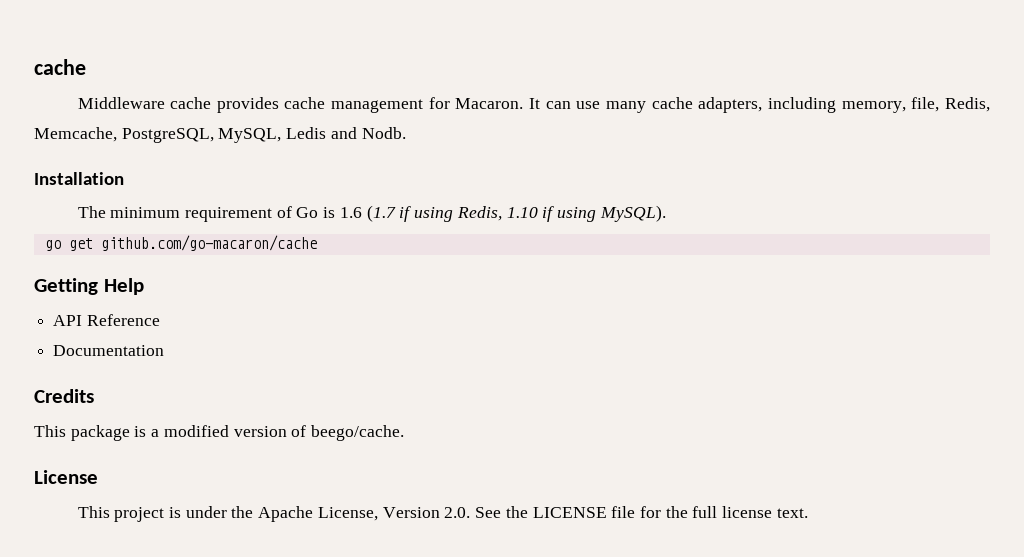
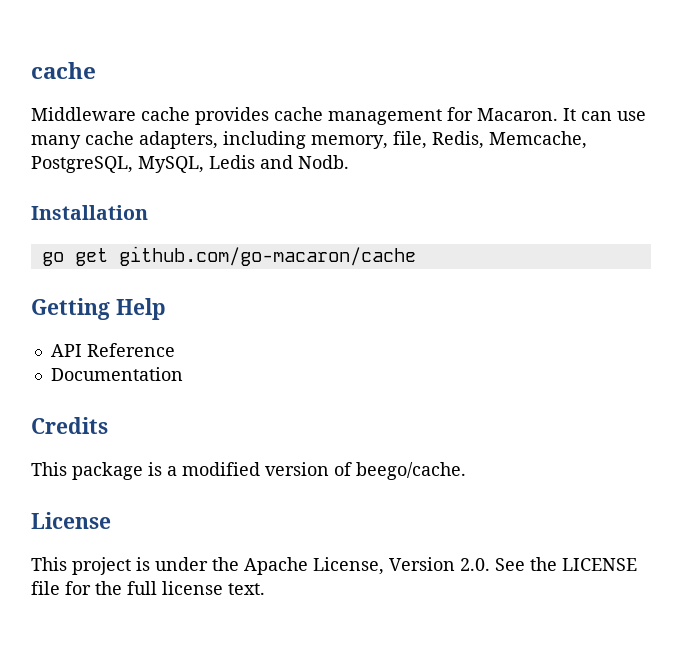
- The minimum requirement of Go is 1.6 (1.7 if using Redis, 1.10 if using MySQL).

